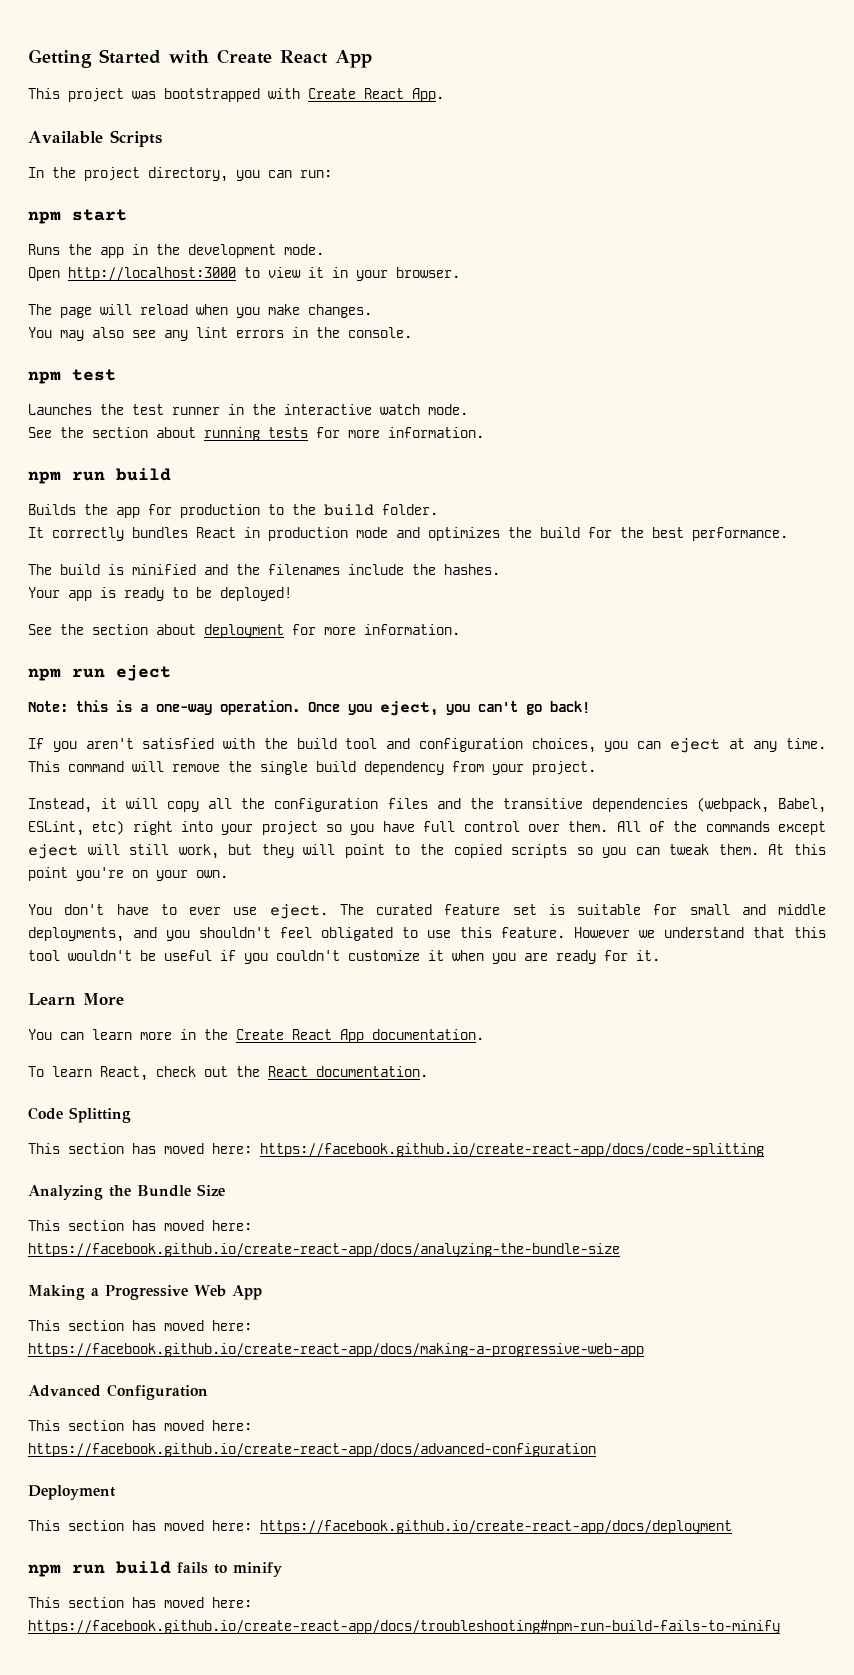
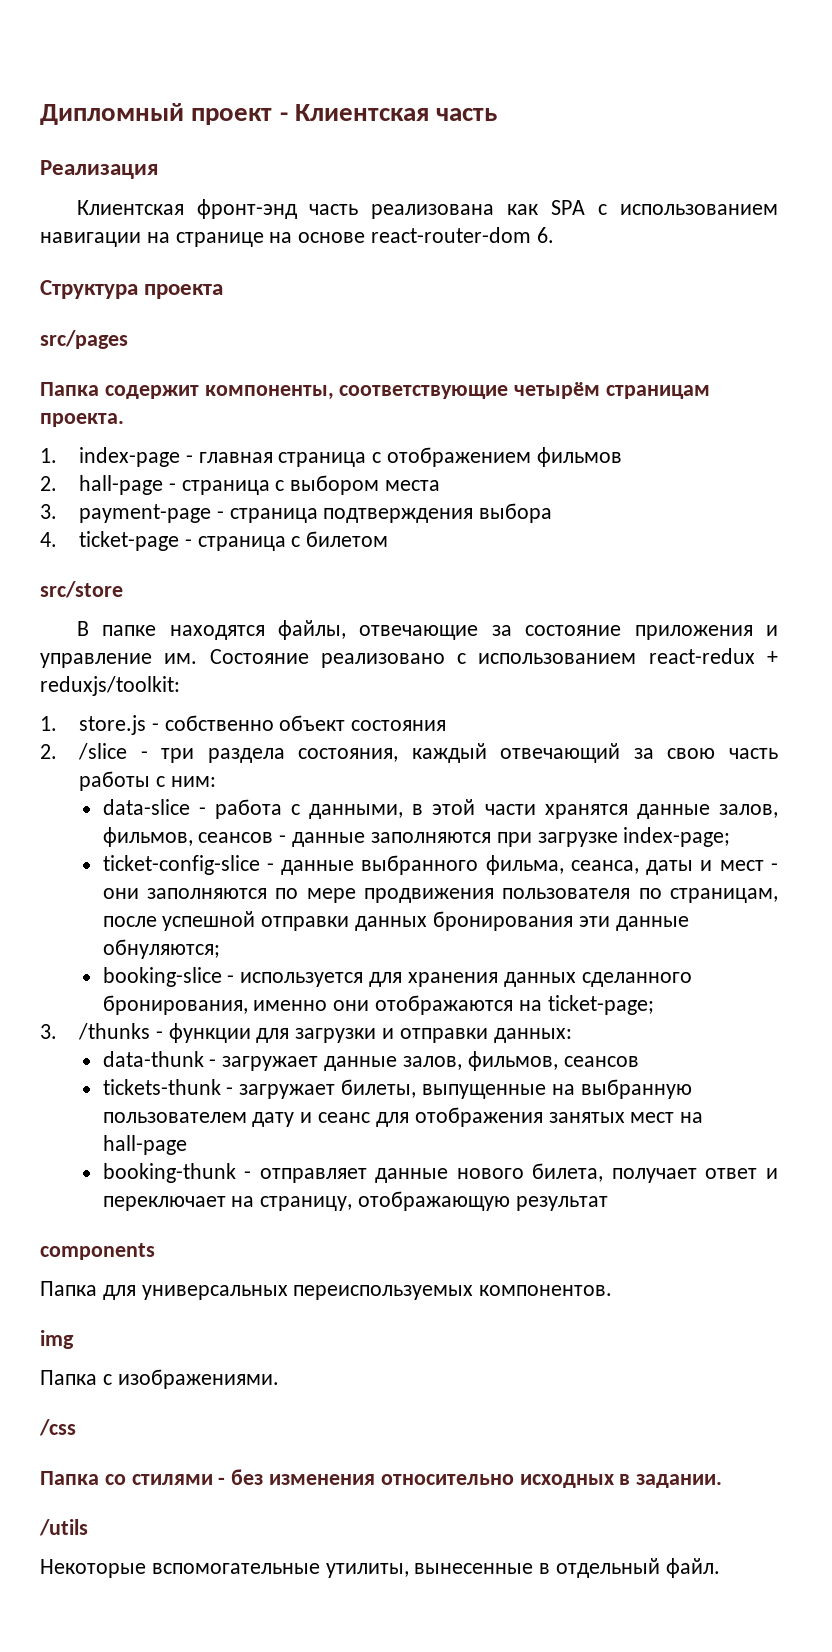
- Getting Started with Create React App
- This project was bootstrapped with Create React App.
- Available Scripts
- In the project directory, you can run:
- npm start
- Runs the app in the development mode.
- Open http://localhost:3000 to view it in your browser.
- The page will reload when you make changes.
- You may also see any lint errors in the console.
- npm test
- Launches the test runner in the interactive watch mode.
- See the section about running tests for more information.
- npm run build
- Builds the app for production to the build folder.
- It correctly bundles React in production mode and optimizes the build for the best performance.
- The build is minified and the filenames include the hashes.
- Your app is ready to be deployed!
- See the section about deployment for more information.
- npm run eject
- Note: this is a one-way operation. Once you eject, you can't go back!
- If you aren't satisfied with the build tool and configuration choices, you can eject at any time. This command will remove the single build dependency from your project.
- Instead, it will copy all the configuration files and the transitive dependencies (webpack, Babel, ESLint, etc) right into your project so you have full control over them. All of the commands except eject will still work, but they will point to the copied scripts so you can tweak them. At this point you're on your own.
- You don't have to ever use eject. The curated feature set is suitable for small and middle deployments, and you shouldn't feel obligated to use this feature. However we understand that this tool wouldn't be useful if you couldn't customize it when you are ready for it.
- Learn More
- You can learn more in the Create React App documentation.
- To learn React, check out the React documentation.
- Code Splitting
- This section has moved here: https://facebook.github.io/create-react-app/docs/code-splitting
- Analyzing the Bundle Size
- This section has moved here: https://facebook.github.io/create-react-app/docs/analyzing-the-bundle-size
- Making a Progressive Web App
- This section has moved here: https://facebook.github.io/create-react-app/docs/making-a-progressive-web-app
- Advanced Configuration
- This section has moved here: https://facebook.github.io/create-react-app/docs/advanced-configuration
- Deployment
- This section has moved here: https://facebook.github.io/create-react-app/docs/deployment
- npm run build fails to minify
- This section has moved here: https://facebook.github.io/create-react-app/docs/troubleshooting#npm-run-build-fails-to-minify
+ Дипломный проект - Клиентская часть
+ Реализация
+ Клиентская фронт-энд часть реализована как SPA с использованием навигации на странице на основе react-router-dom 6.
+ Структура проекта
+ src/pages
+ Папка содержит компоненты, соответствующие четырём страницам проекта.
+ 1. index-page - главная страница с отображением фильмов
+ 2. hall-page - страница с выбором места
+ 3. payment-page - страница подтверждения выбора
+ 4. ticket-page - страница с билетом
+ src/store
+ В папке находятся файлы, отвечающие за состояние приложения и управление им. Состояние реализовано с использованием react-redux + reduxjs/toolkit:
+ 1. store.js - собственно объект состояния
+ 2. /slice - три раздела состояния, каждый отвечающий за свою часть работы с ним:
+ data-slice - работа с данными, в этой части хранятся данные залов, фильмов, сеансов - данные заполняются при загрузке index-page;
+ ticket-config-slice - данные выбранного фильма, сеанса, даты и мест - они заполняются по мере продвижения пользователя по страницам, после успешной отправки данных бронирования эти данные обнуляются;
+ booking-slice - используется для хранения данных сделанного бронирования, именно они отображаются на ticket-page;
+ 3. /thunks - функции для загрузки и отправки данных:
+ data-thunk - загружает данные залов, фильмов, сеансов
+ tickets-thunk - загружает билеты, выпущенные на выбранную пользователем дату и сеанс для отображения занятых мест на hall-page
+ booking-thunk - отправляет данные нового билета, получает ответ и переключает на страницу, отображающую результат
+ components
+ Папка для универсальных переиспользуемых компонентов.
+ img
+ Папка с изображениями.
+ /css
+ Папка со стилями - без изменения относительно исходных в задании.
+ /utils
+ Некоторые вспомогательные утилиты, вынесенные в отдельный файл.

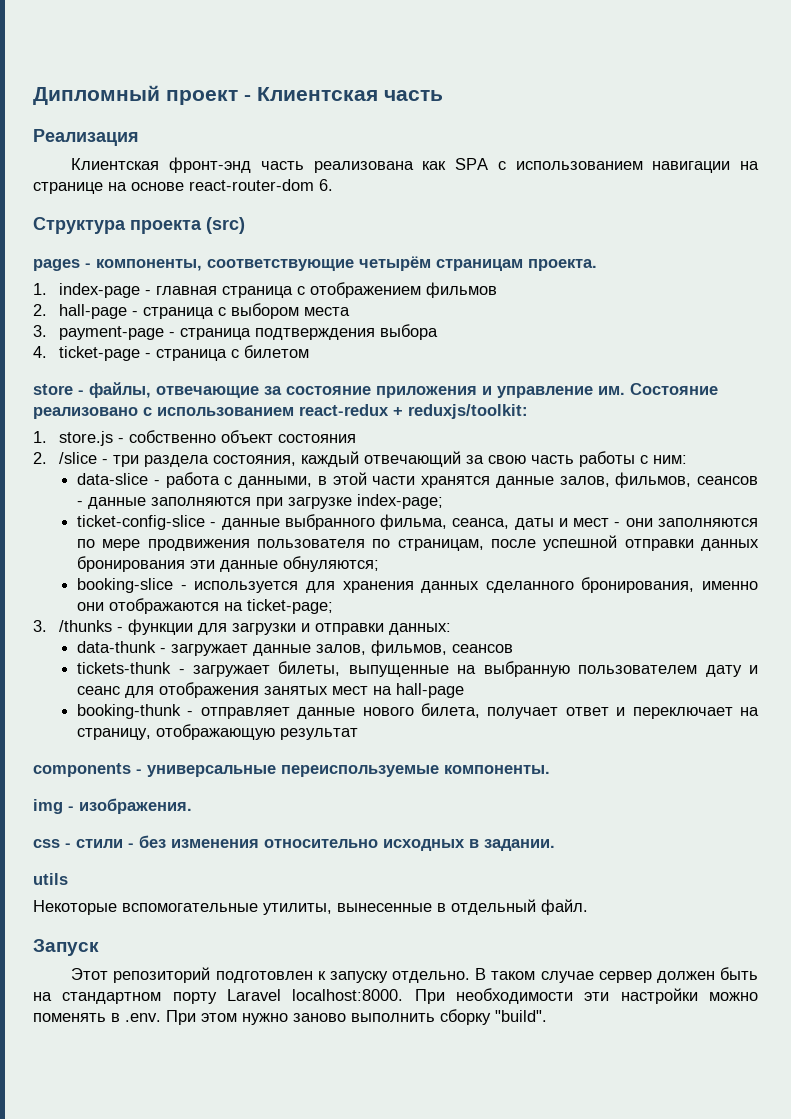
- Структура проекта
- src/pages
- Папка содержит компоненты, соответствующие четырём страницам проекта.
+ Структура проекта (src)
+ pages - компоненты, соответствующие четырём страницам проекта.
- src/store
- В папке находятся файлы, отвечающие за состояние приложения и управление им. Состояние реализовано с использованием react-redux + reduxjs/toolkit:
+ store - файлы, отвечающие за состояние приложения и управление им. Состояние реализовано с использованием react-redux + reduxjs/toolkit:
- components
- Папка для универсальных переиспользуемых компонентов.
- img
- Папка с изображениями.
- /css
- Папка со стилями - без изменения относительно исходных в задании.
+ components - универсальные переиспользуемые компоненты.
+ img - изображения.
+ css - стили - без изменения относительно исходных в задании.
- /utils
+ utils
+ Запуск
+ Этот репозиторий подготовлен к запуску отдельно. В таком случае сервер должен быть на стандартном порту Laravel localhost:8000. При необходимости эти настройки можно поменять в .env. При этом нужно заново выполнить сборку "build".

